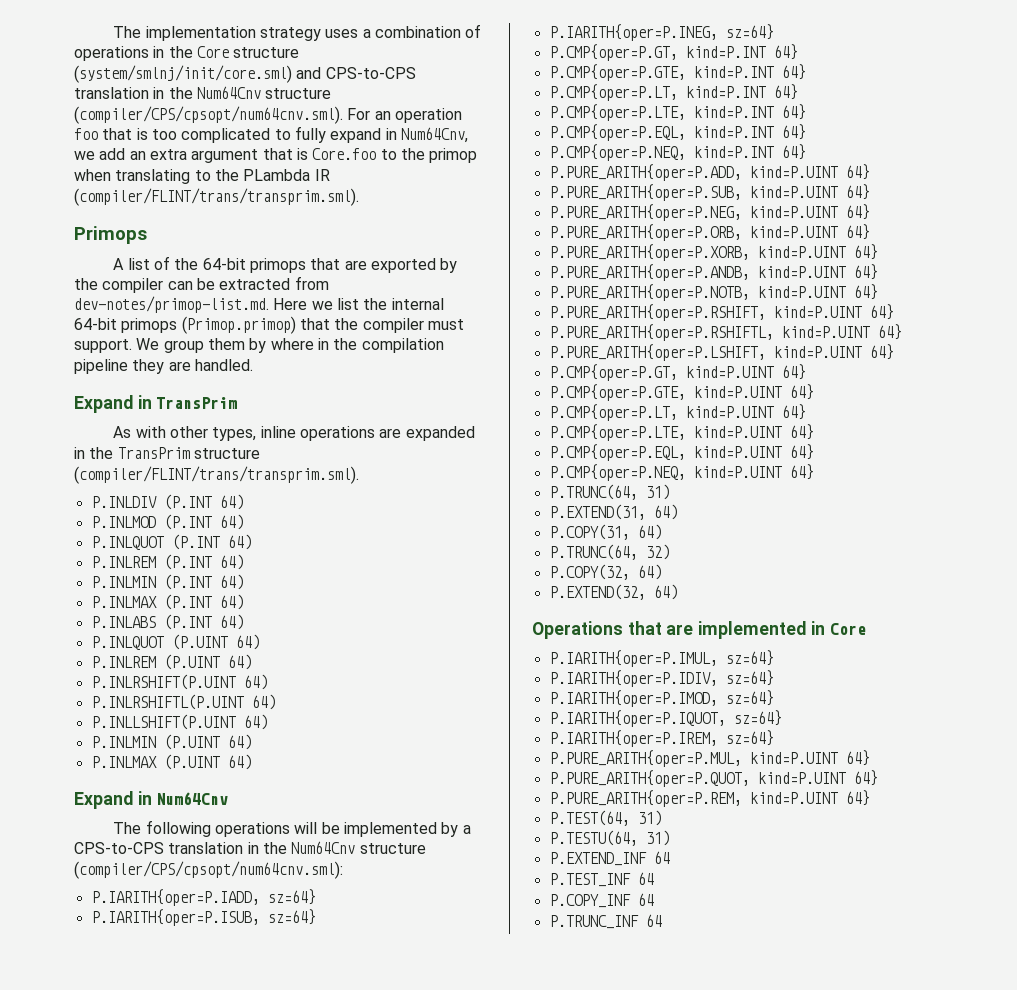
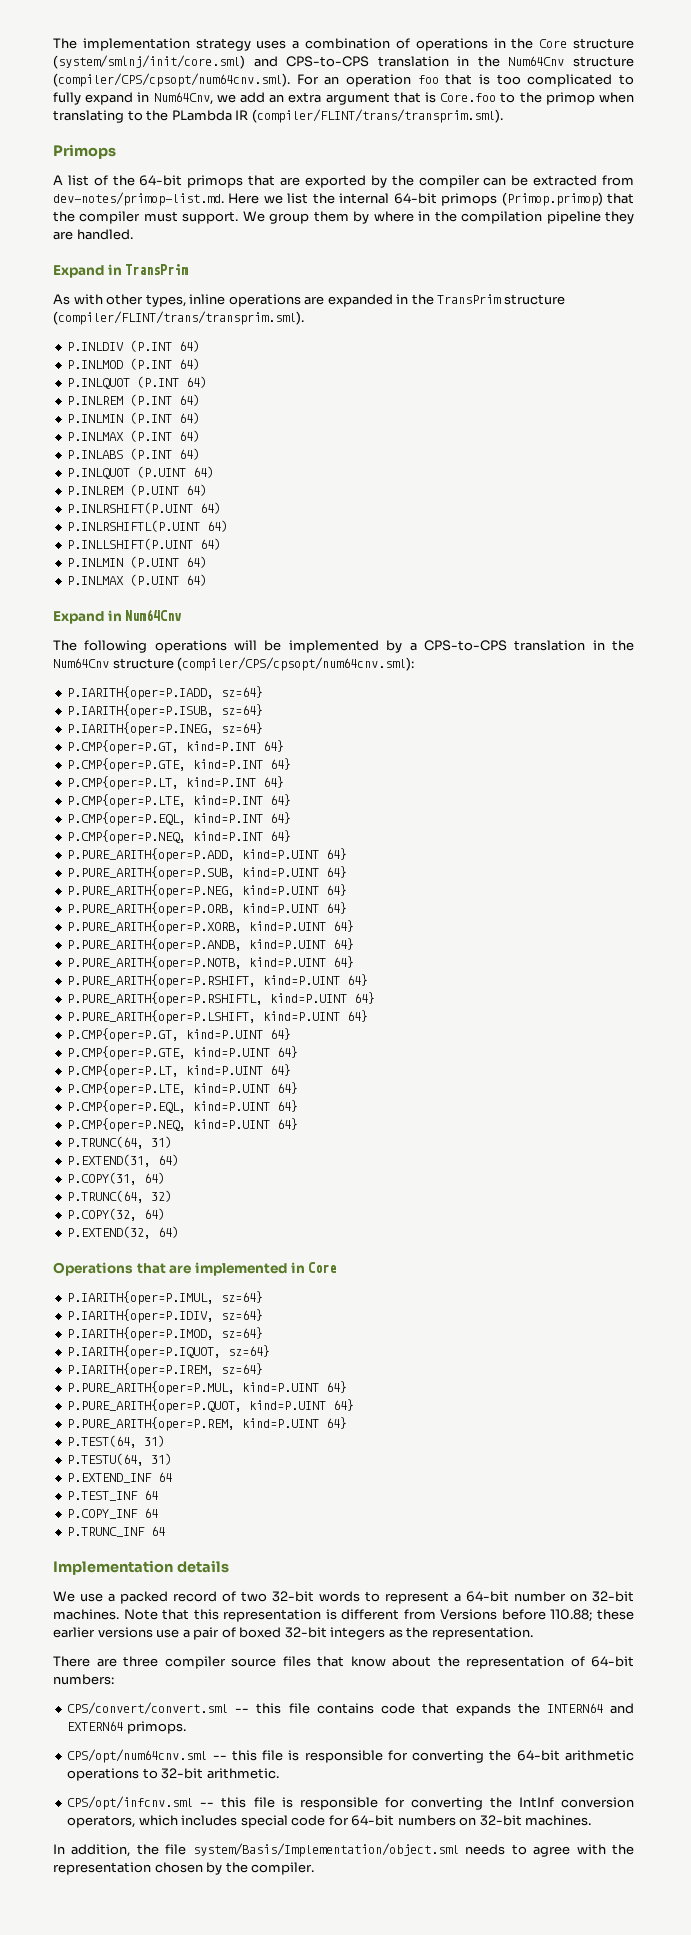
+ Implementation details
+ We use a packed record of two 32-bit words to represent a 64-bit number on 32-bit machines. Note that this representation is different from Versions before 110.88; these earlier versions use a pair of boxed 32-bit integers as the representation.
+ There are three compiler source files that know about the representation of 64-bit numbers:
+ CPS/convert/convert.sml -- this file contains code that expands the INTERN64 and EXTERN64 primops.
+ CPS/opt/num64cnv.sml -- this file is responsible for converting the 64-bit arithmetic operations to 32-bit arithmetic.
+ CPS/opt/infcnv.sml -- this file is responsible for converting the IntInf conversion operators, which includes special code for 64-bit numbers on 32-bit machines.
+ In addition, the file system/Basis/Implementation/object.sml needs to agree with the representation chosen by the compiler.

